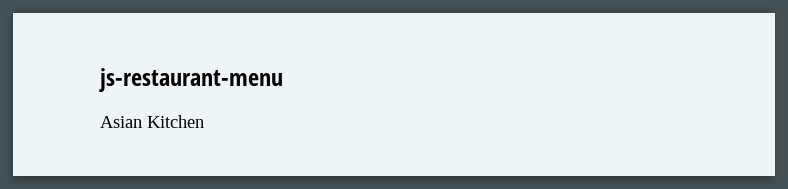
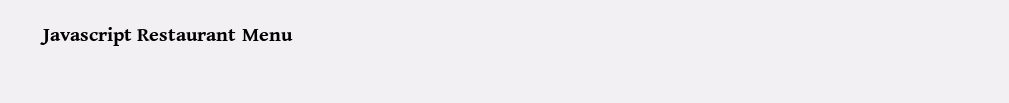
- js-restaurant-menu
- Asian Kitchen
+ Javascript Restaurant Menu

